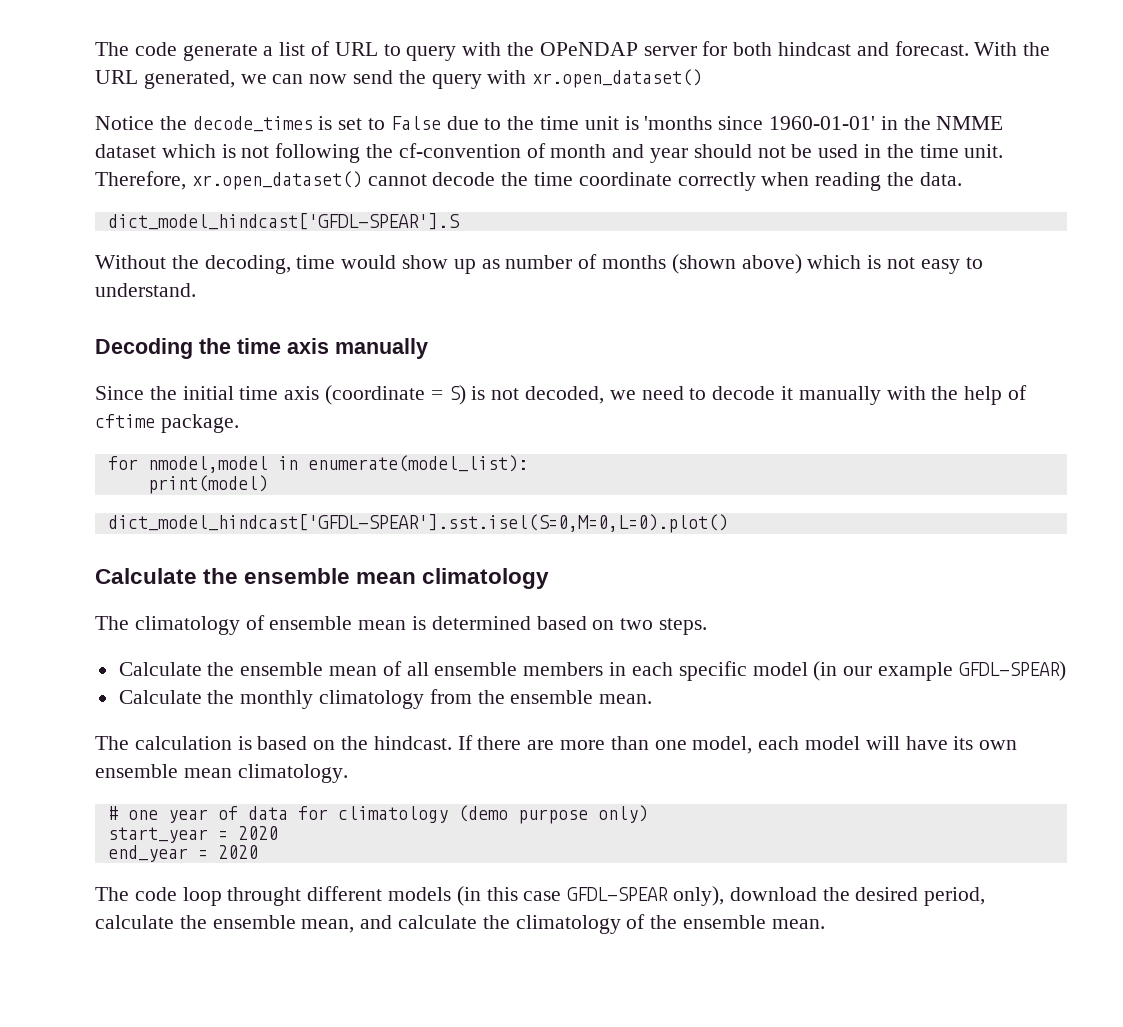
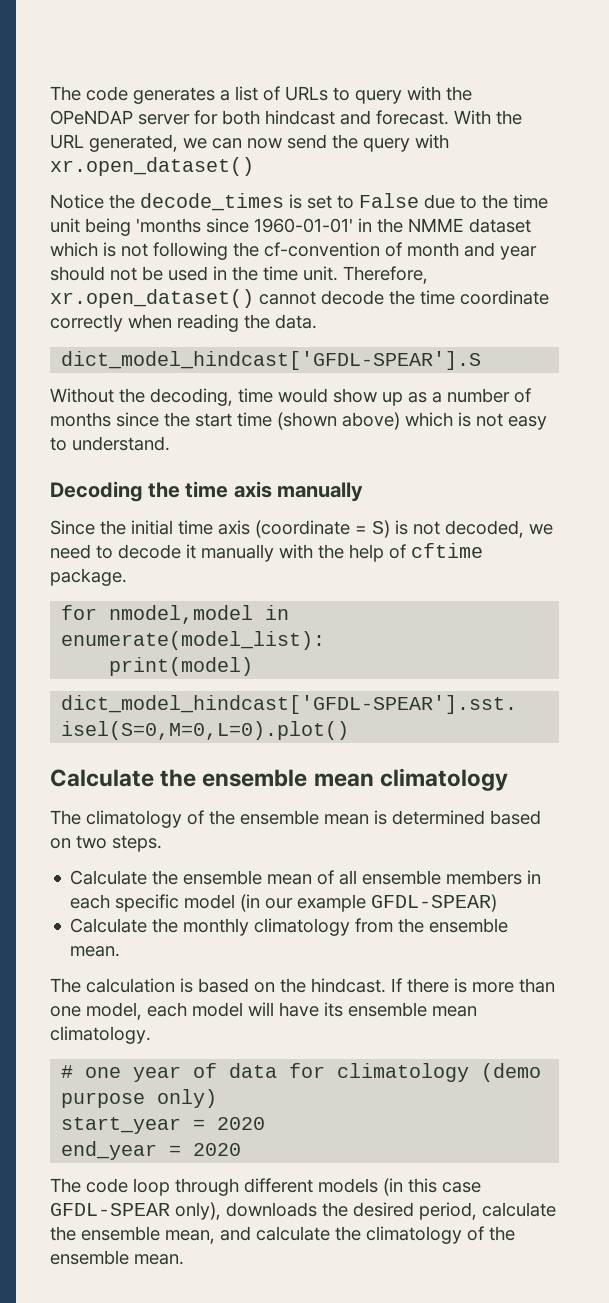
- The code generate a list of URL to query with the OPeNDAP server for both hindcast and forecast.
+ The code generates a list of URLs to query with the OPeNDAP server for both hindcast and forecast.
- Notice the decode_times is set to False due to the time unit is 'months since 1960-01-01' in the NMME dataset which is not following the cf-convention of month and year should not be used in the time unit.
+ Notice the decode_times is set to False due to the time unit being 'months since 1960-01-01' in the NMME dataset which is not following the cf-convention of month and year should not be used in the time unit.
- Without the decoding, time would show up as number of months (shown above) which is not easy to understand.
+ Without the decoding, time would show up as a number of months since the start time (shown above) which is not easy to understand.
- The climatology of ensemble mean is determined based on two steps.
+ The climatology of the ensemble mean is determined based on two steps.
- If there are more than one model, each model will have its own ensemble mean climatology.
+ If there is more than one model, each model will have its ensemble mean climatology.
- The code loop throught different models (in this case GFDL-SPEAR only), download the desired period, calculate the ensemble mean, and calculate the climatology of the ensemble mean.
+ The code loop through different models (in this case GFDL-SPEAR only), downloads the desired period, calculate the ensemble mean, and calculate the climatology of the ensemble mean.

